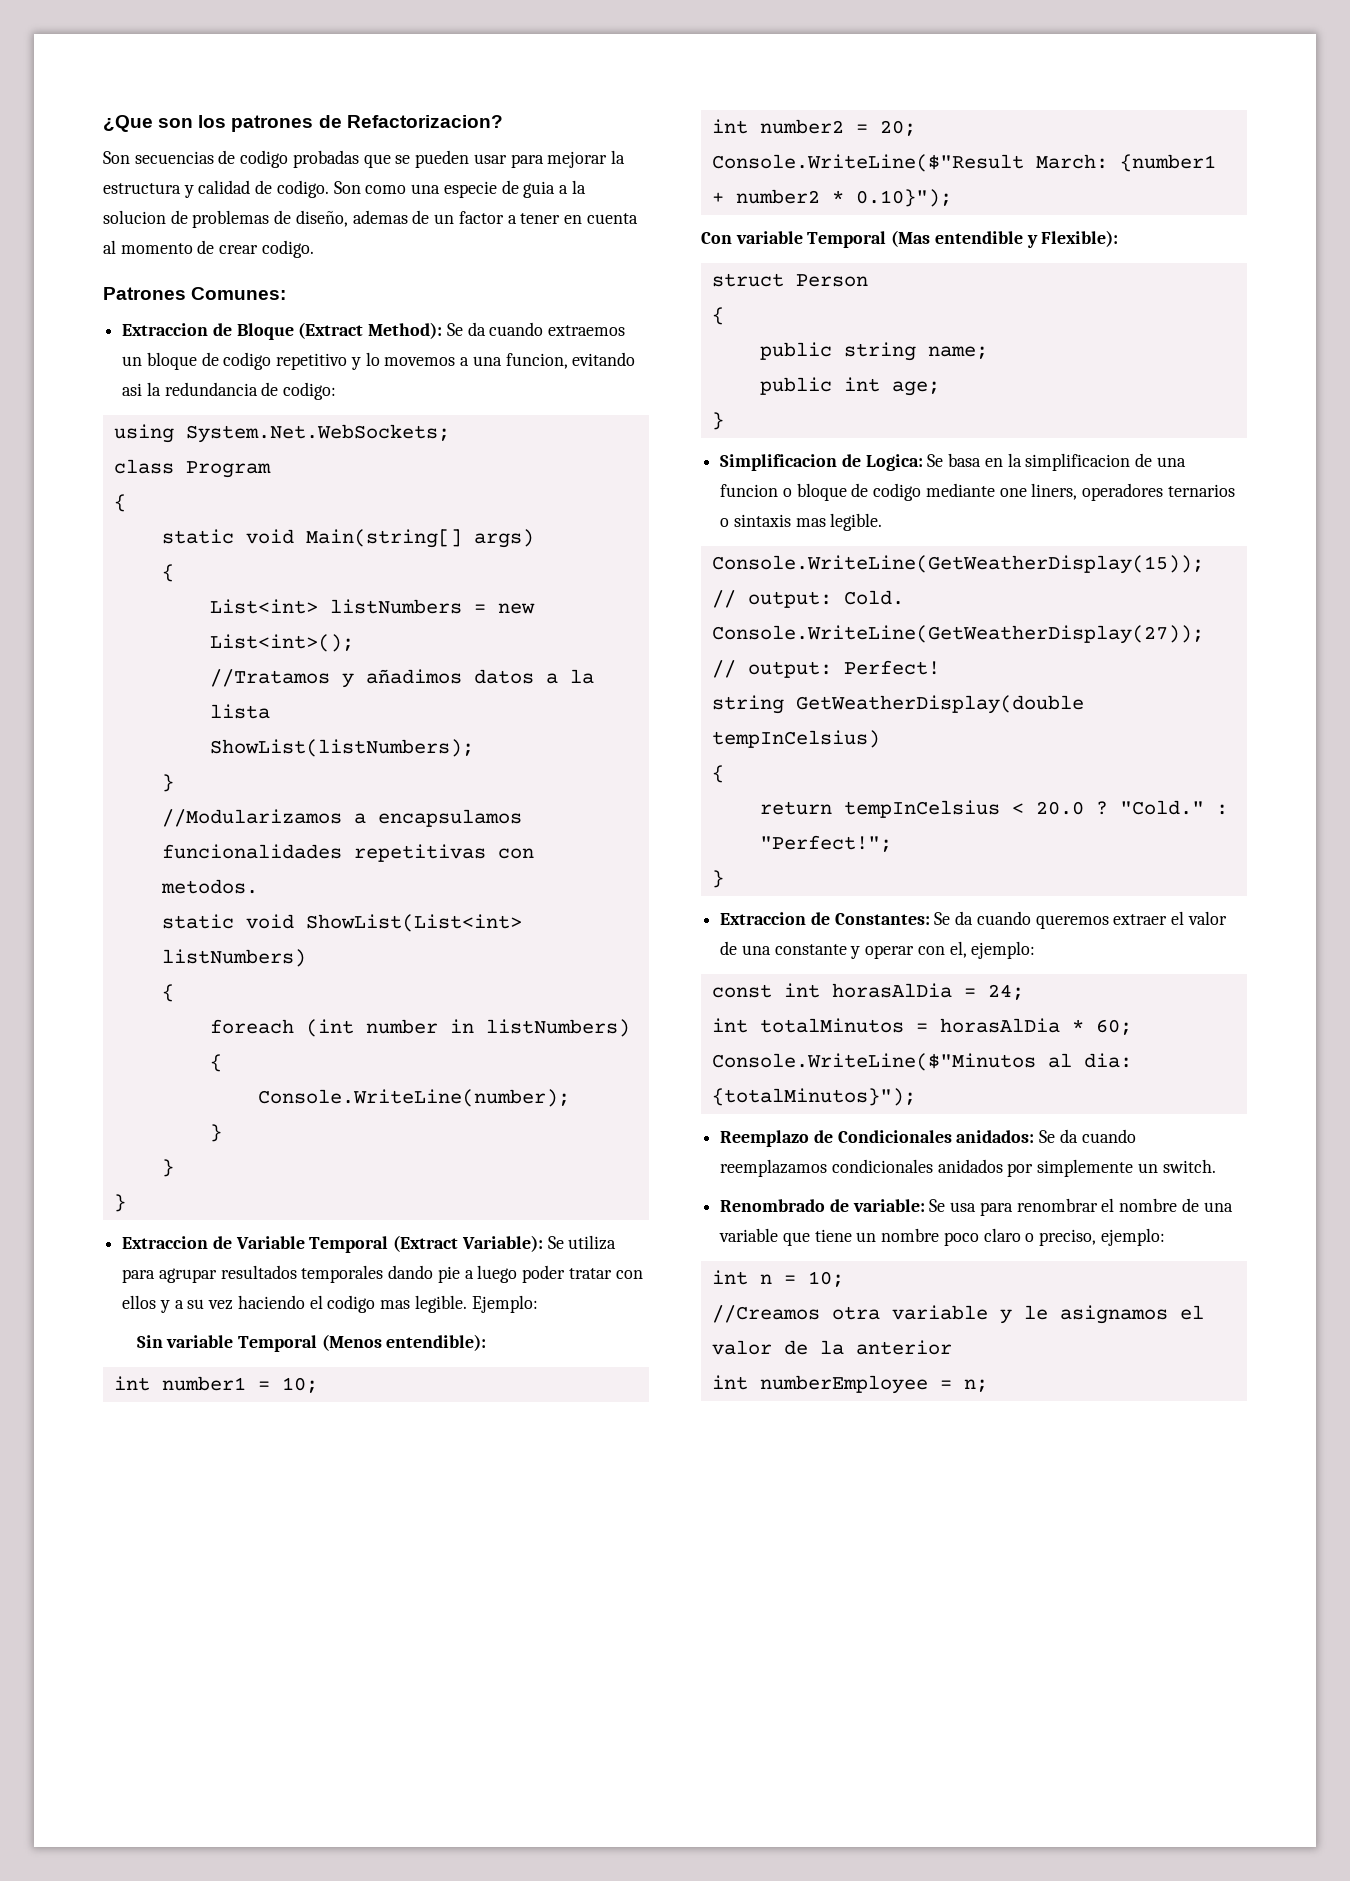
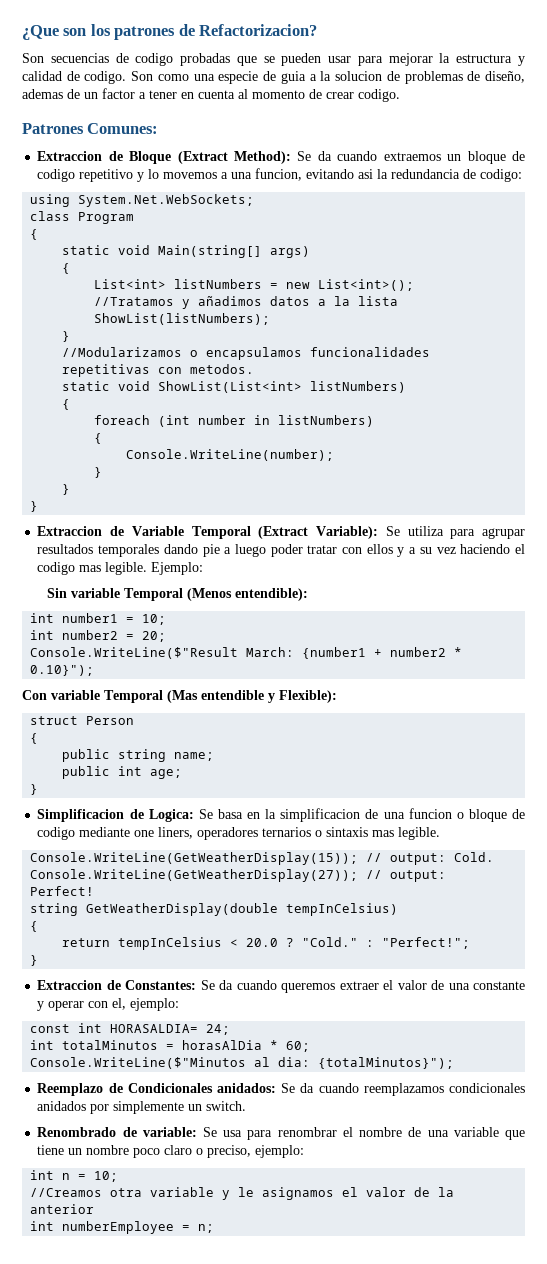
- //Modularizamos a encapsulamos funcionalidades repetitivas con metodos.
+ //Modularizamos o encapsulamos funcionalidades repetitivas con metodos.
- const int horasAlDia = 24;
+ const int HORASALDIA= 24;

